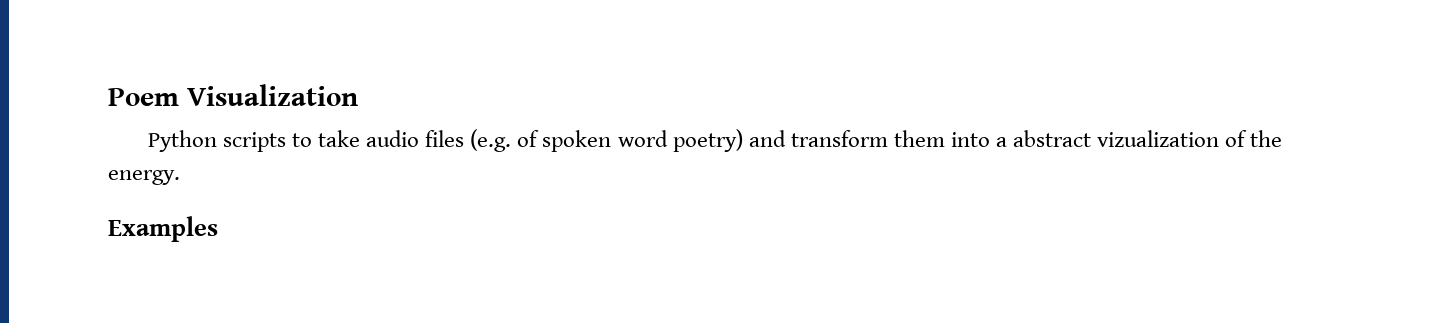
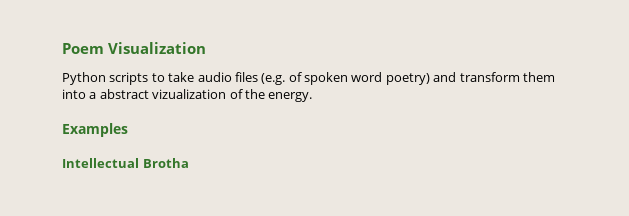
+ Intellectual Brotha

